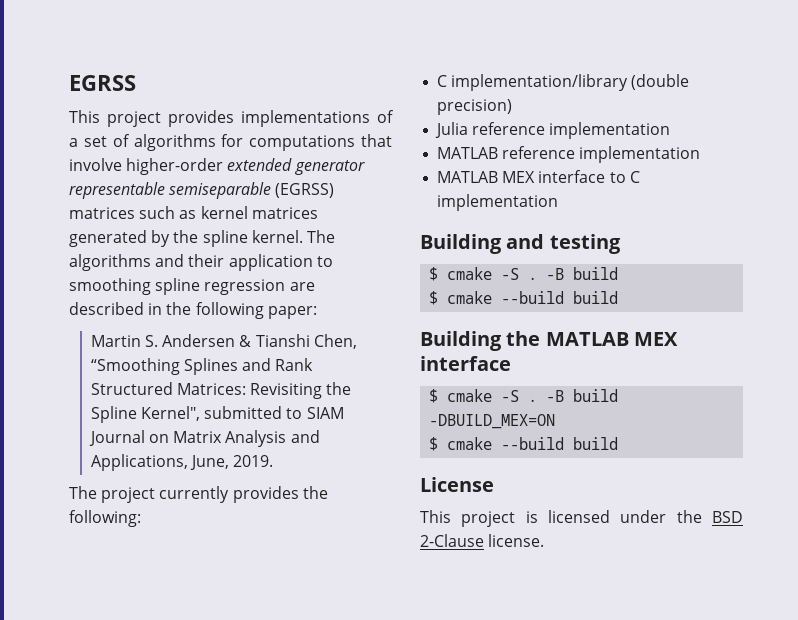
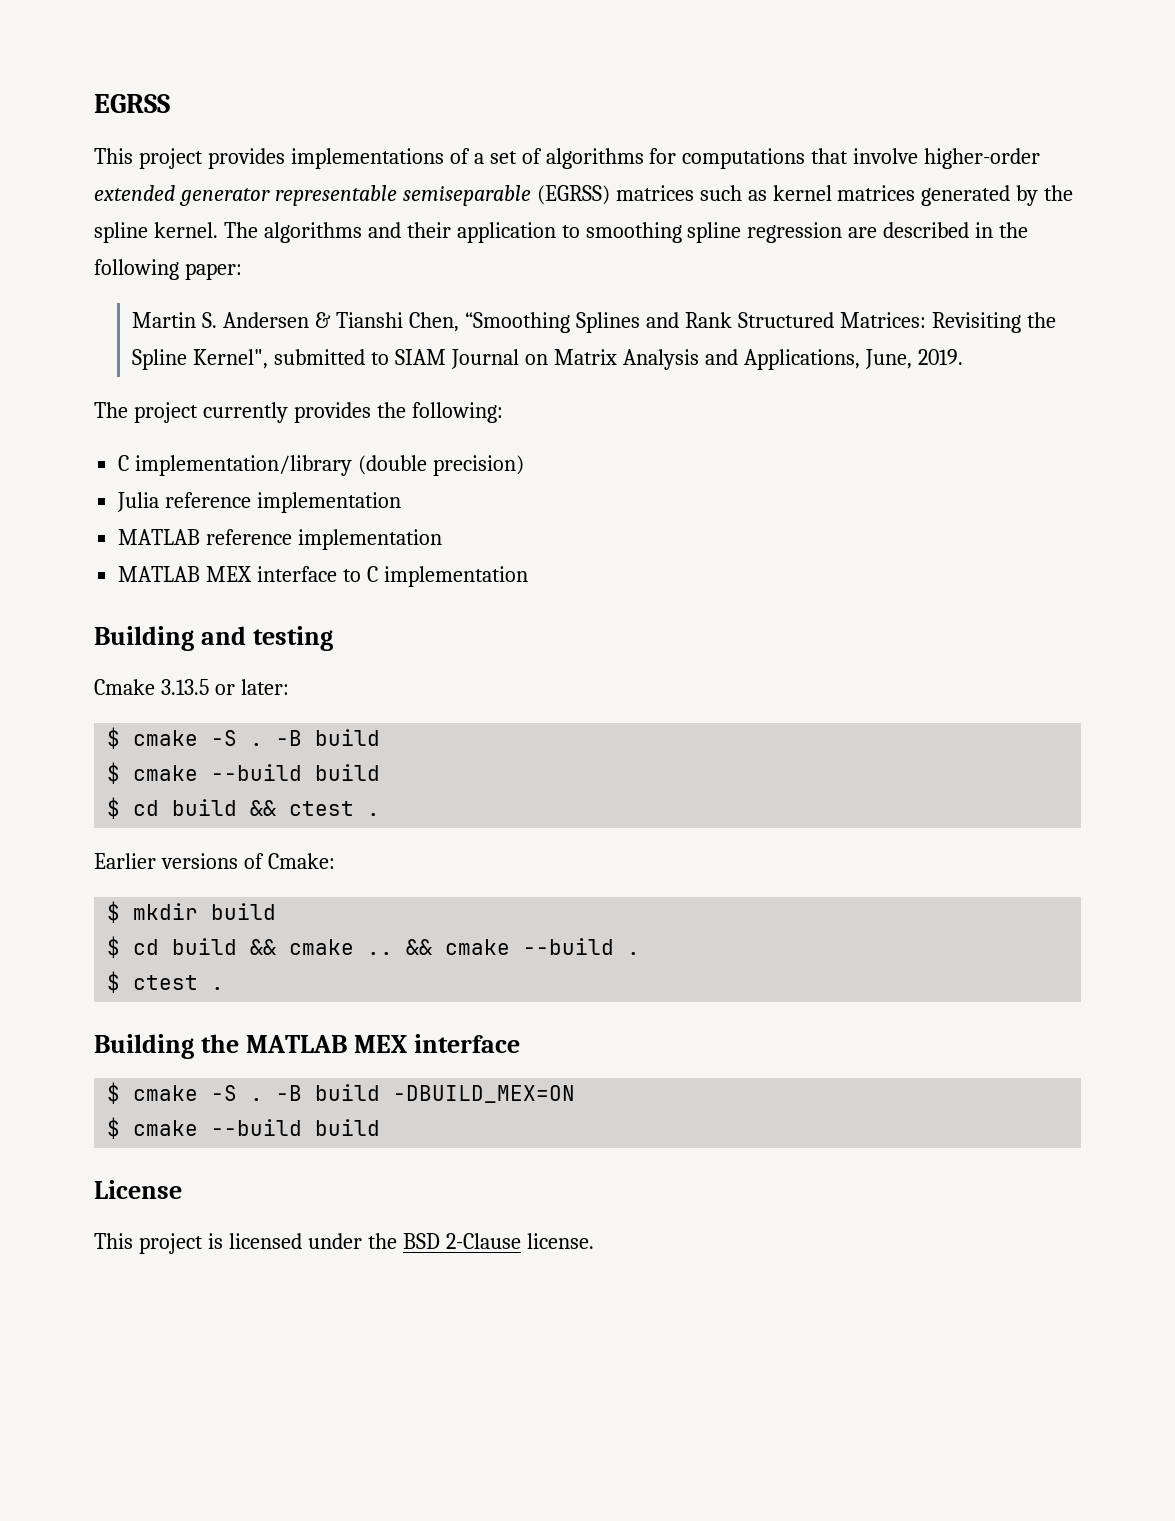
+ Cmake 3.13.5 or later:
+ $ cd build && ctest .
+ Earlier versions of Cmake:
+ $ mkdir build
+ $ cd build && cmake .. && cmake --build .
+ $ ctest .

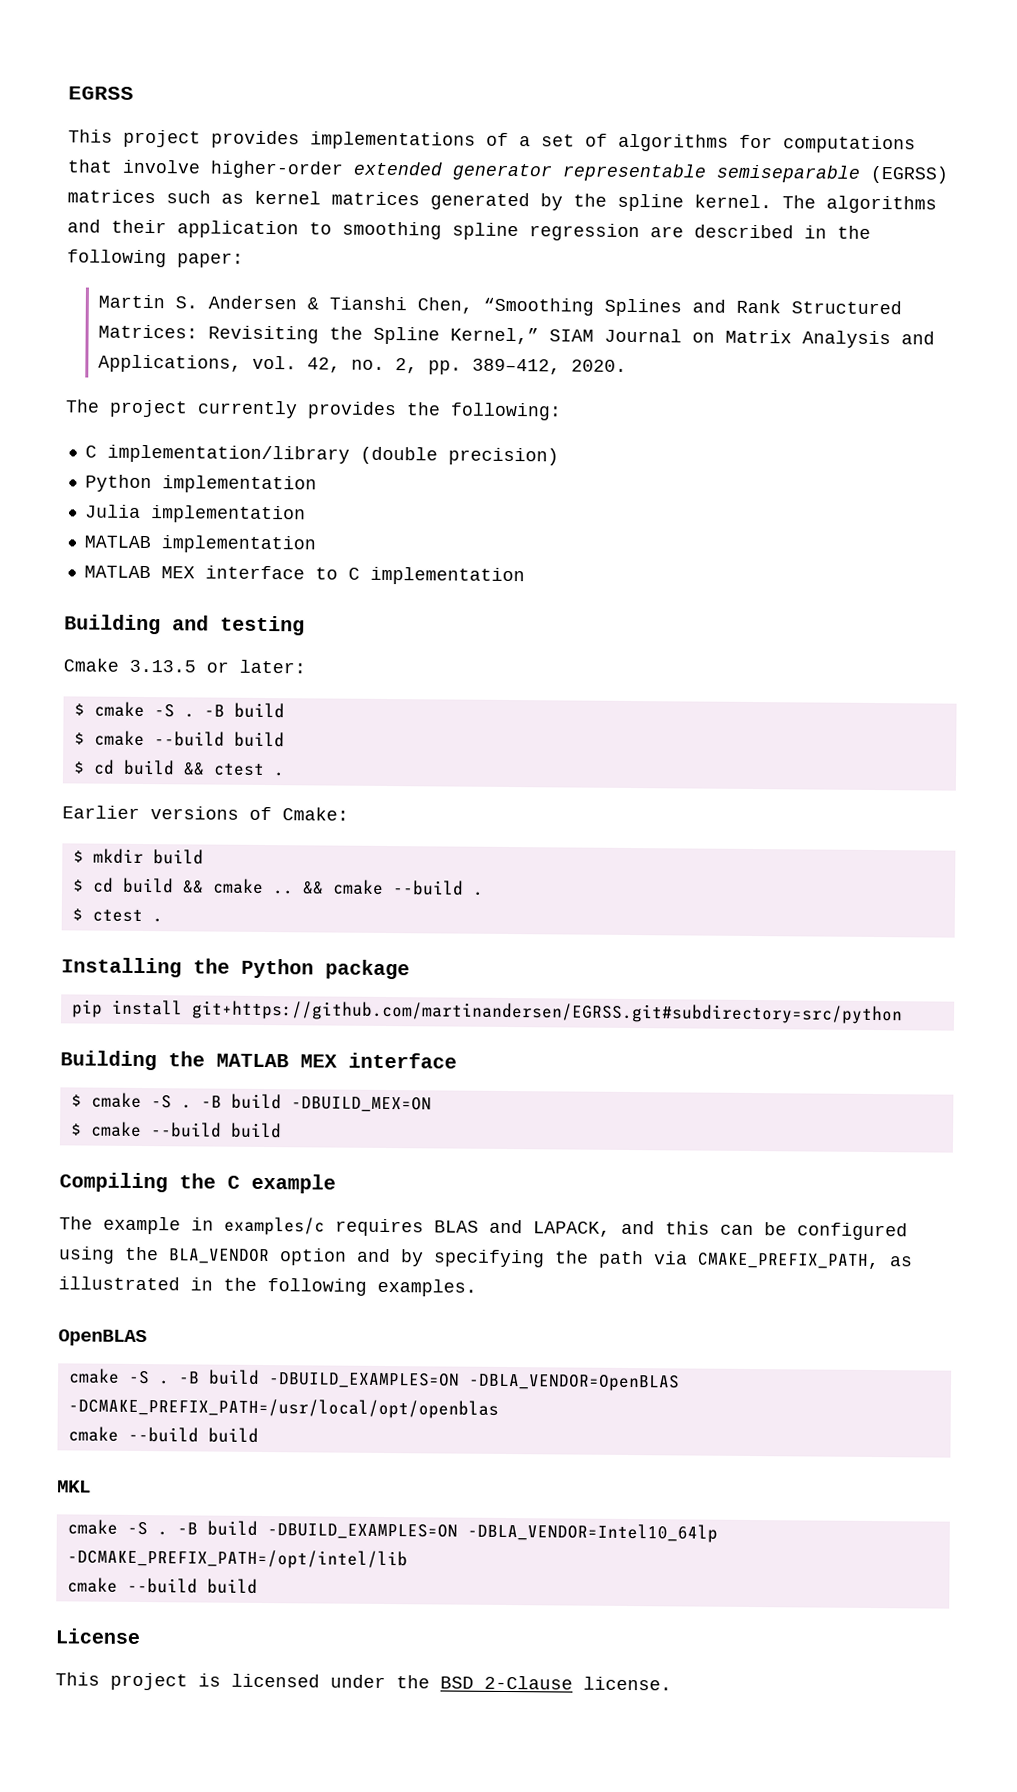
- Martin S. Andersen & Tianshi Chen, “Smoothing Splines and Rank Structured Matrices: Revisiting the Spline Kernel", submitted to SIAM Journal on Matrix Analysis and Applications, June, 2019.
+ Martin S. Andersen & Tianshi Chen, “Smoothing Splines and Rank Structured Matrices: Revisiting the Spline Kernel,” SIAM Journal on Matrix Analysis and Applications, vol. 42, no. 2, pp. 389–412, 2020.
+ Python implementation
- Julia reference implementation
- MATLAB reference implementation
+ Julia implementation
+ MATLAB implementation
+ Installing the Python package
+ pip install git+https://github.com/martinandersen/EGRSS.git#subdirectory=src/python
+ Compiling the C example
+ The example in examples/c requires BLAS and LAPACK, and this can be configured using the BLA_VENDOR option and by specifying the path via CMAKE_PREFIX_PATH, as illustrated in the following examples.
+ OpenBLAS
+ cmake -S . -B build -DBUILD_EXAMPLES=ON -DBLA_VENDOR=OpenBLAS -DCMAKE_PREFIX_PATH=/usr/local/opt/openblas
+ cmake --build build
+ MKL
+ cmake -S . -B build -DBUILD_EXAMPLES=ON -DBLA_VENDOR=Intel10_64lp -DCMAKE_PREFIX_PATH=/opt/intel/lib
+ cmake --build build

